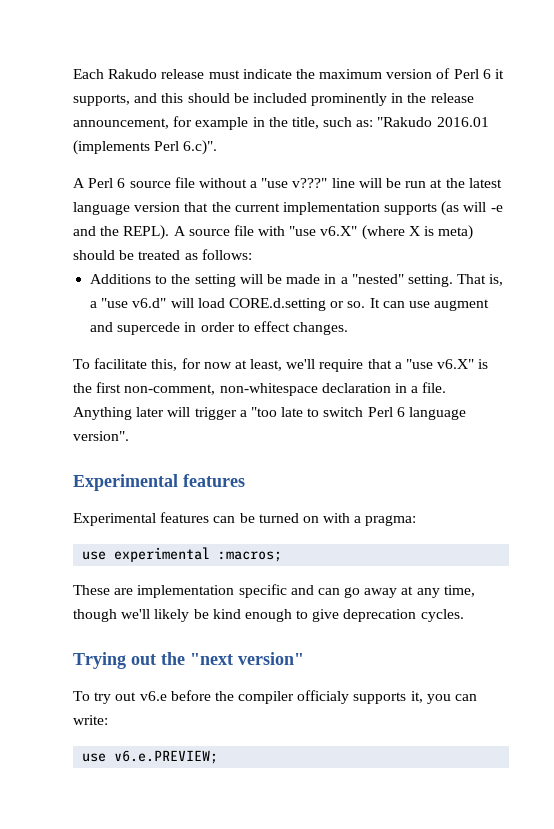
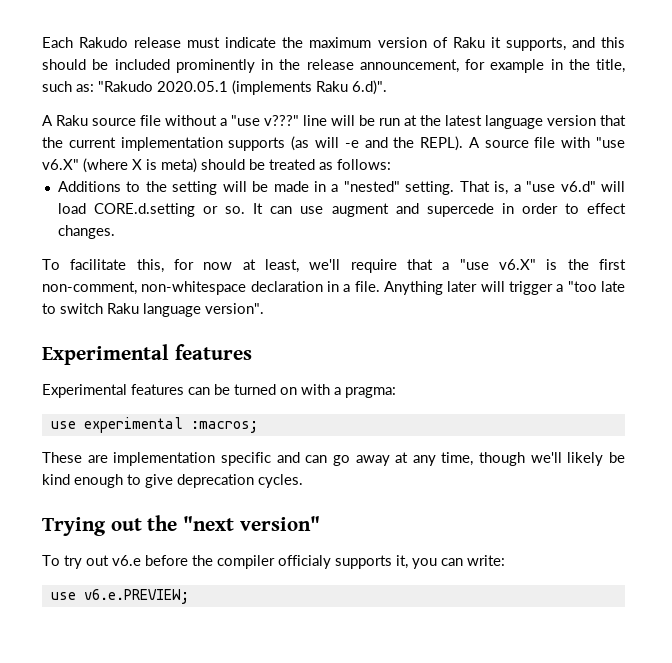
- Each Rakudo release must indicate the maximum version of Perl 6 it supports, and this should be included prominently in the release announcement, for example in the title, such as: "Rakudo 2016.01 (implements Perl 6.c)".
- A Perl 6 source file without a "use v???" line will be run at the latest language version that the current implementation supports (as will -e and the REPL).
+ Each Rakudo release must indicate the maximum version of Raku it supports, and this should be included prominently in the release announcement, for example in the title, such as: "Rakudo 2020.05.1 (implements Raku 6.d)".
+ A Raku source file without a "use v???" line will be run at the latest language version that the current implementation supports (as will -e and the REPL).
- Anything later will trigger a "too late to switch Perl 6 language version".
+ Anything later will trigger a "too late to switch Raku language version".

